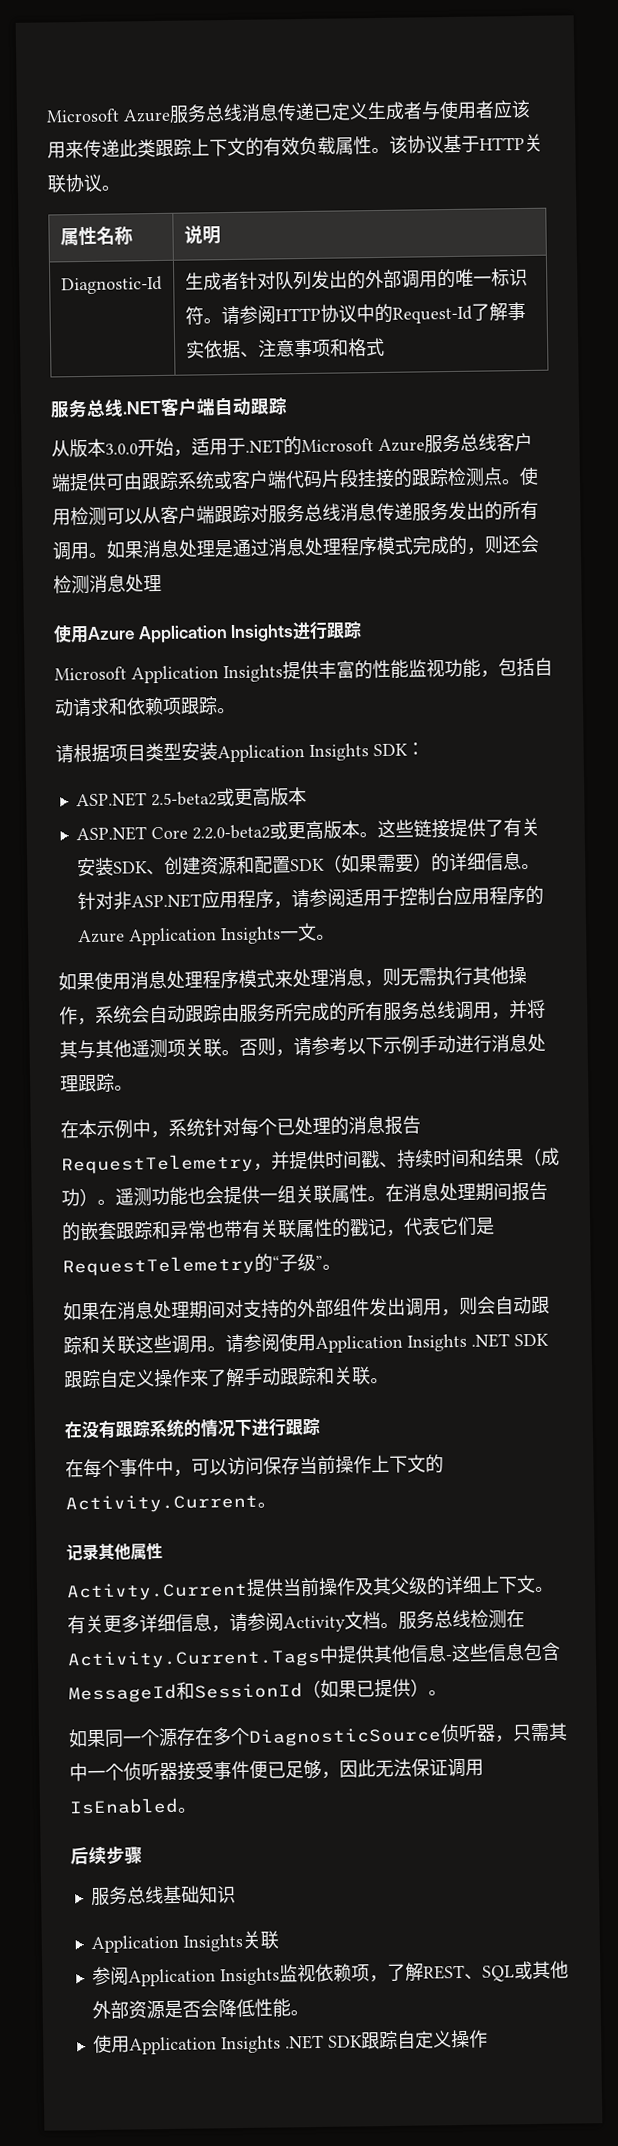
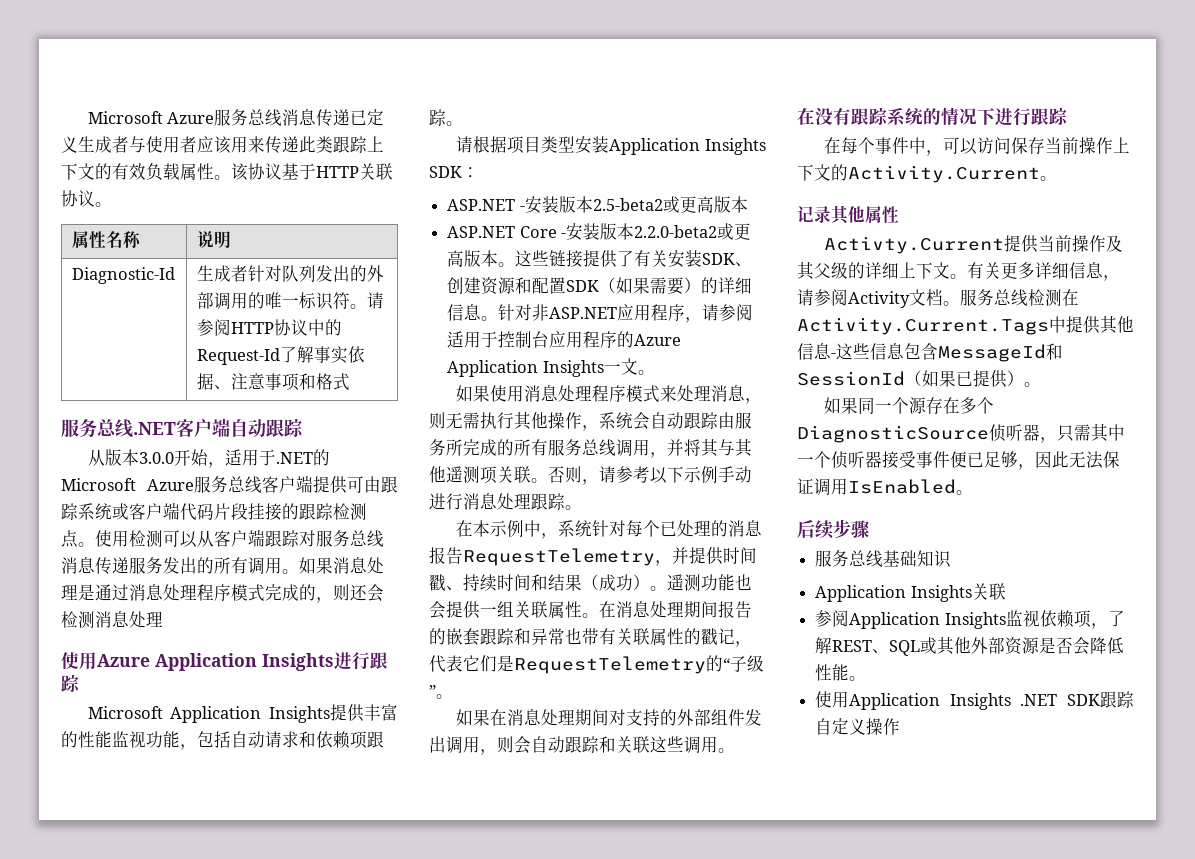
- ASP.NET 2.5-beta2或更高版本
+ ASP.NET -安装版本2.5-beta2或更高版本
- ASP.NET Core 2.2.0-beta2或更高版本。
+ ASP.NET Core -安装版本2.2.0-beta2或更高版本。
- 请参阅使用Application Insights .NET SDK跟踪自定义操作来了解手动跟踪和关联。

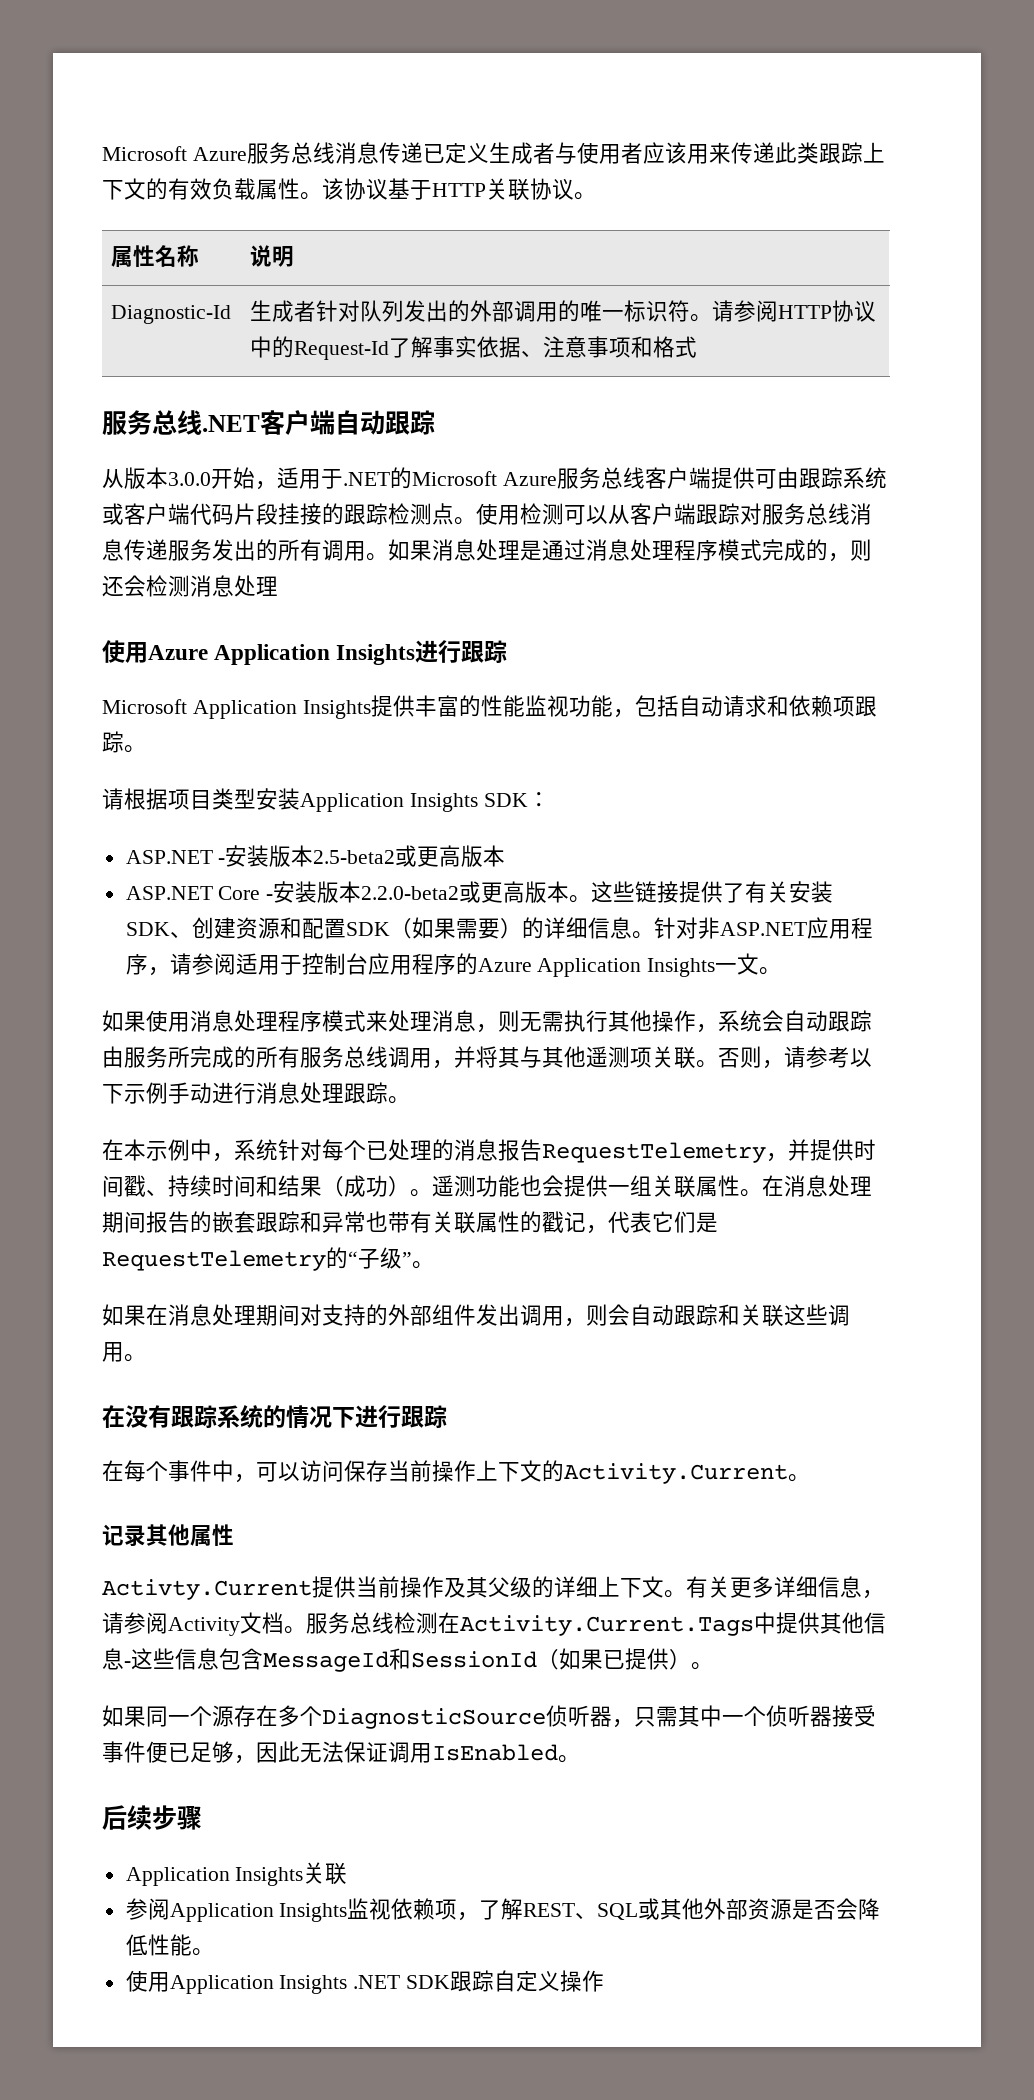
- 服务总线基础知识

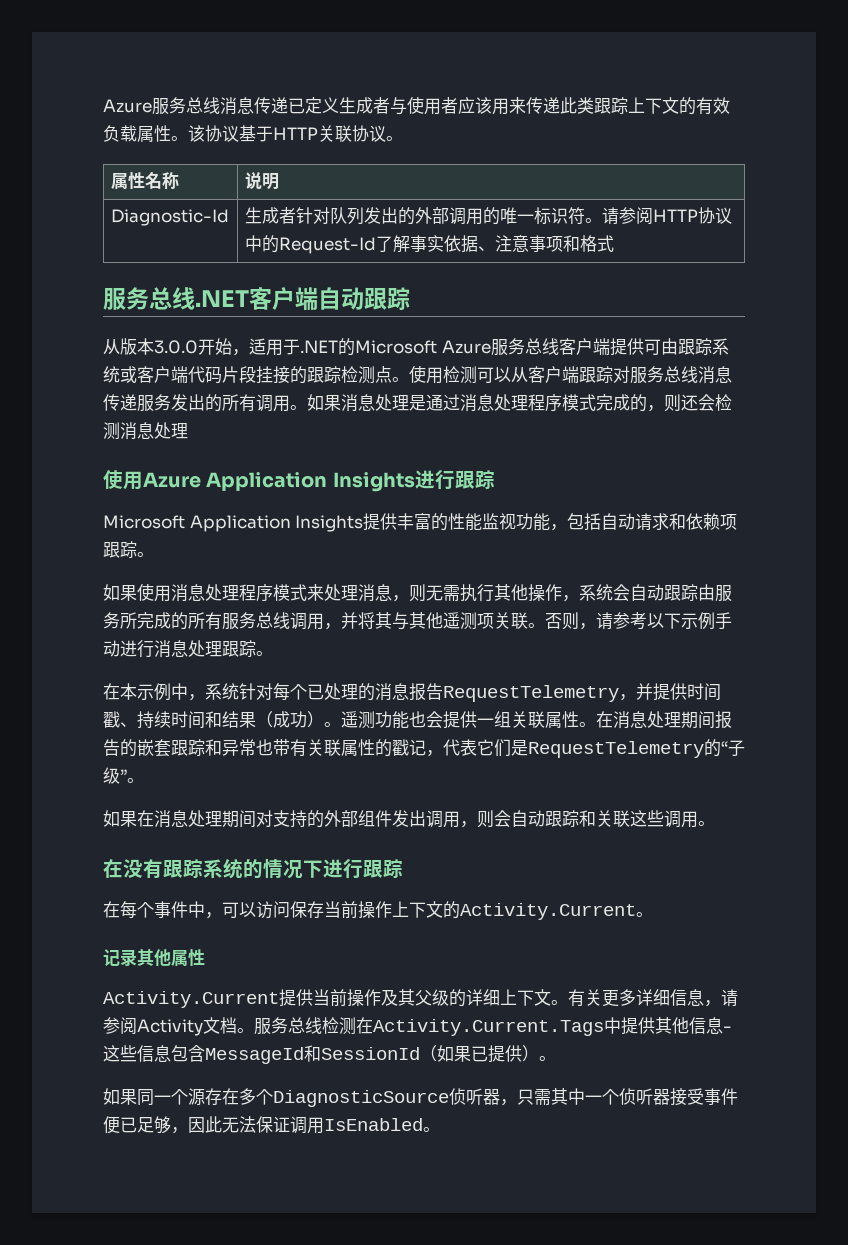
- Microsoft Azure服务总线消息传递已定义生成者与使用者应该用来传递此类跟踪上下文的有效负载属性。
+ Azure服务总线消息传递已定义生成者与使用者应该用来传递此类跟踪上下文的有效负载属性。
- 请根据项目类型安装Application Insights SDK：
- ASP.NET -安装版本2.5-beta2或更高版本
- ASP.NET Core -安装版本2.2.0-beta2或更高版本。这些链接提供了有关安装SDK、创建资源和配置SDK（如果需要）的详细信息。针对非ASP.NET应用程序，请参阅适用于控制台应用程序的Azure Application Insights一文。
- Activty.Current提供当前操作及其父级的详细上下文。
+ Activity.Current提供当前操作及其父级的详细上下文。
- 后续步骤
- Application Insights关联
- 参阅Application Insights监视依赖项，了解REST、SQL或其他外部资源是否会降低性能。
- 使用Application Insights .NET SDK跟踪自定义操作

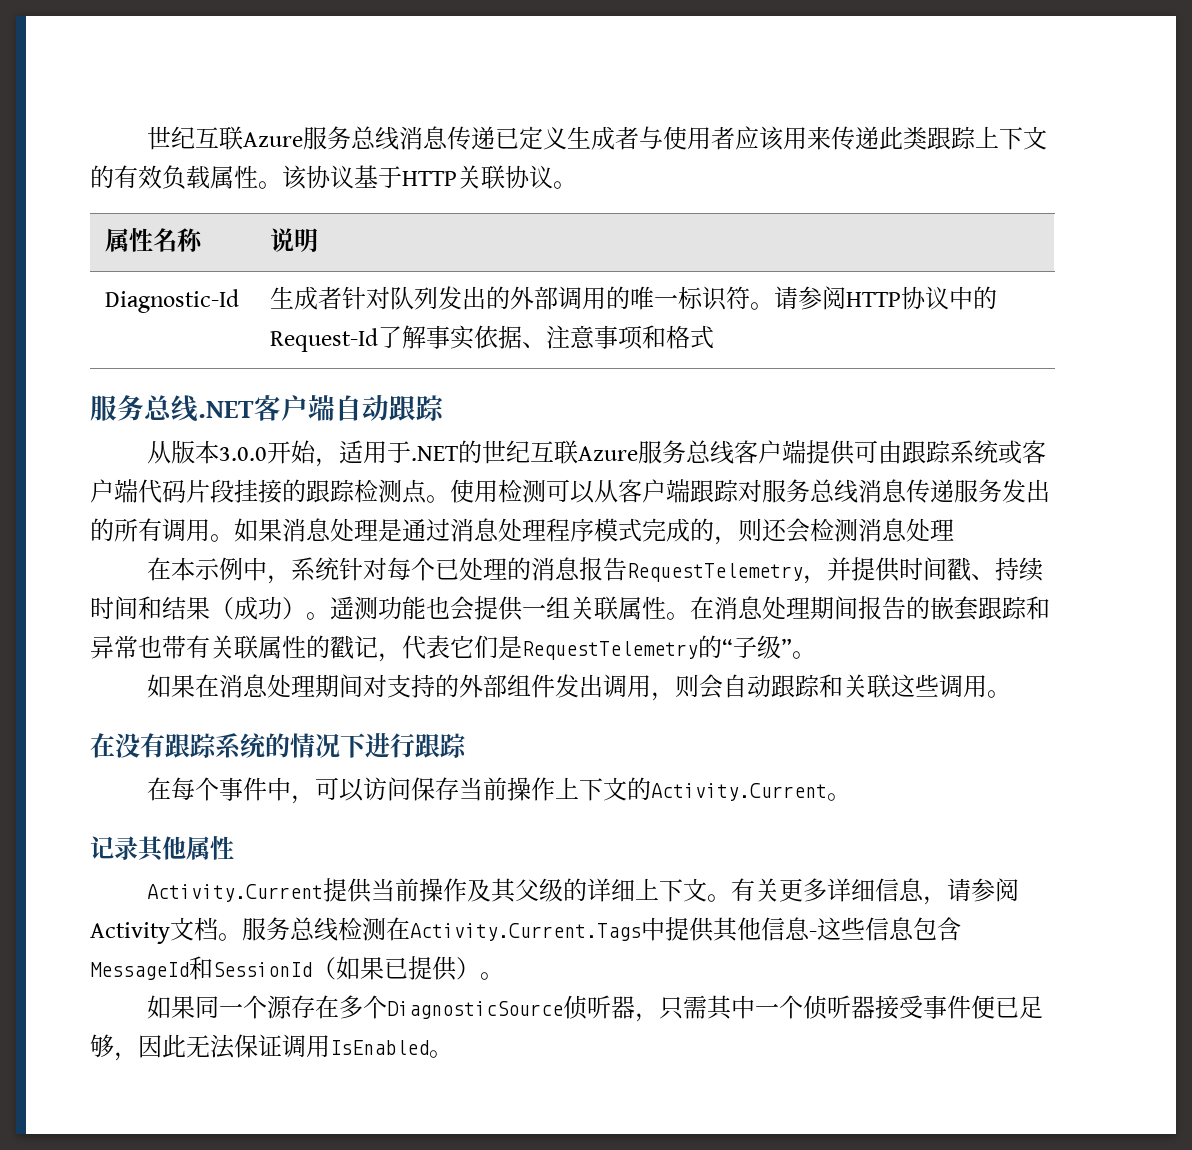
- Azure服务总线消息传递已定义生成者与使用者应该用来传递此类跟踪上下文的有效负载属性。
+ 世纪互联Azure服务总线消息传递已定义生成者与使用者应该用来传递此类跟踪上下文的有效负载属性。
- 从版本3.0.0开始，适用于.NET的Microsoft Azure服务总线客户端提供可由跟踪系统或客户端代码片段挂接的跟踪检测点。
+ 从版本3.0.0开始，适用于.NET的世纪互联Azure服务总线客户端提供可由跟踪系统或客户端代码片段挂接的跟踪检测点。
- 使用Azure Application Insights进行跟踪
- Microsoft Application Insights提供丰富的性能监视功能，包括自动请求和依赖项跟踪。
- 如果使用消息处理程序模式来处理消息，则无需执行其他操作，系统会自动跟踪由服务所完成的所有服务总线调用，并将其与其他遥测项关联。否则，请参考以下示例手动进行消息处理跟踪。

